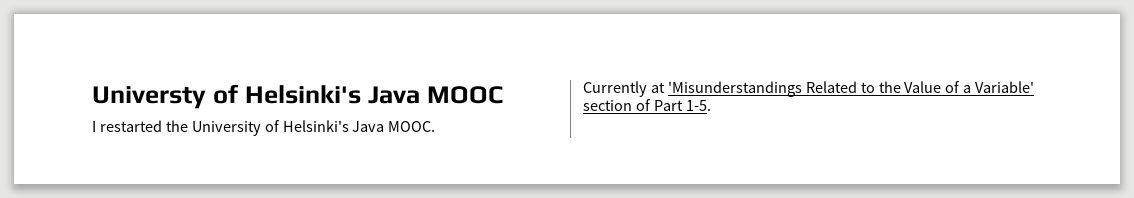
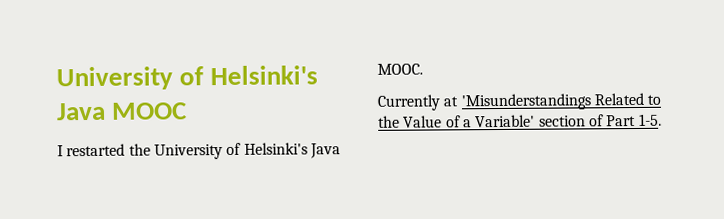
- Universty of Helsinki's Java MOOC
+ University of Helsinki's Java MOOC

